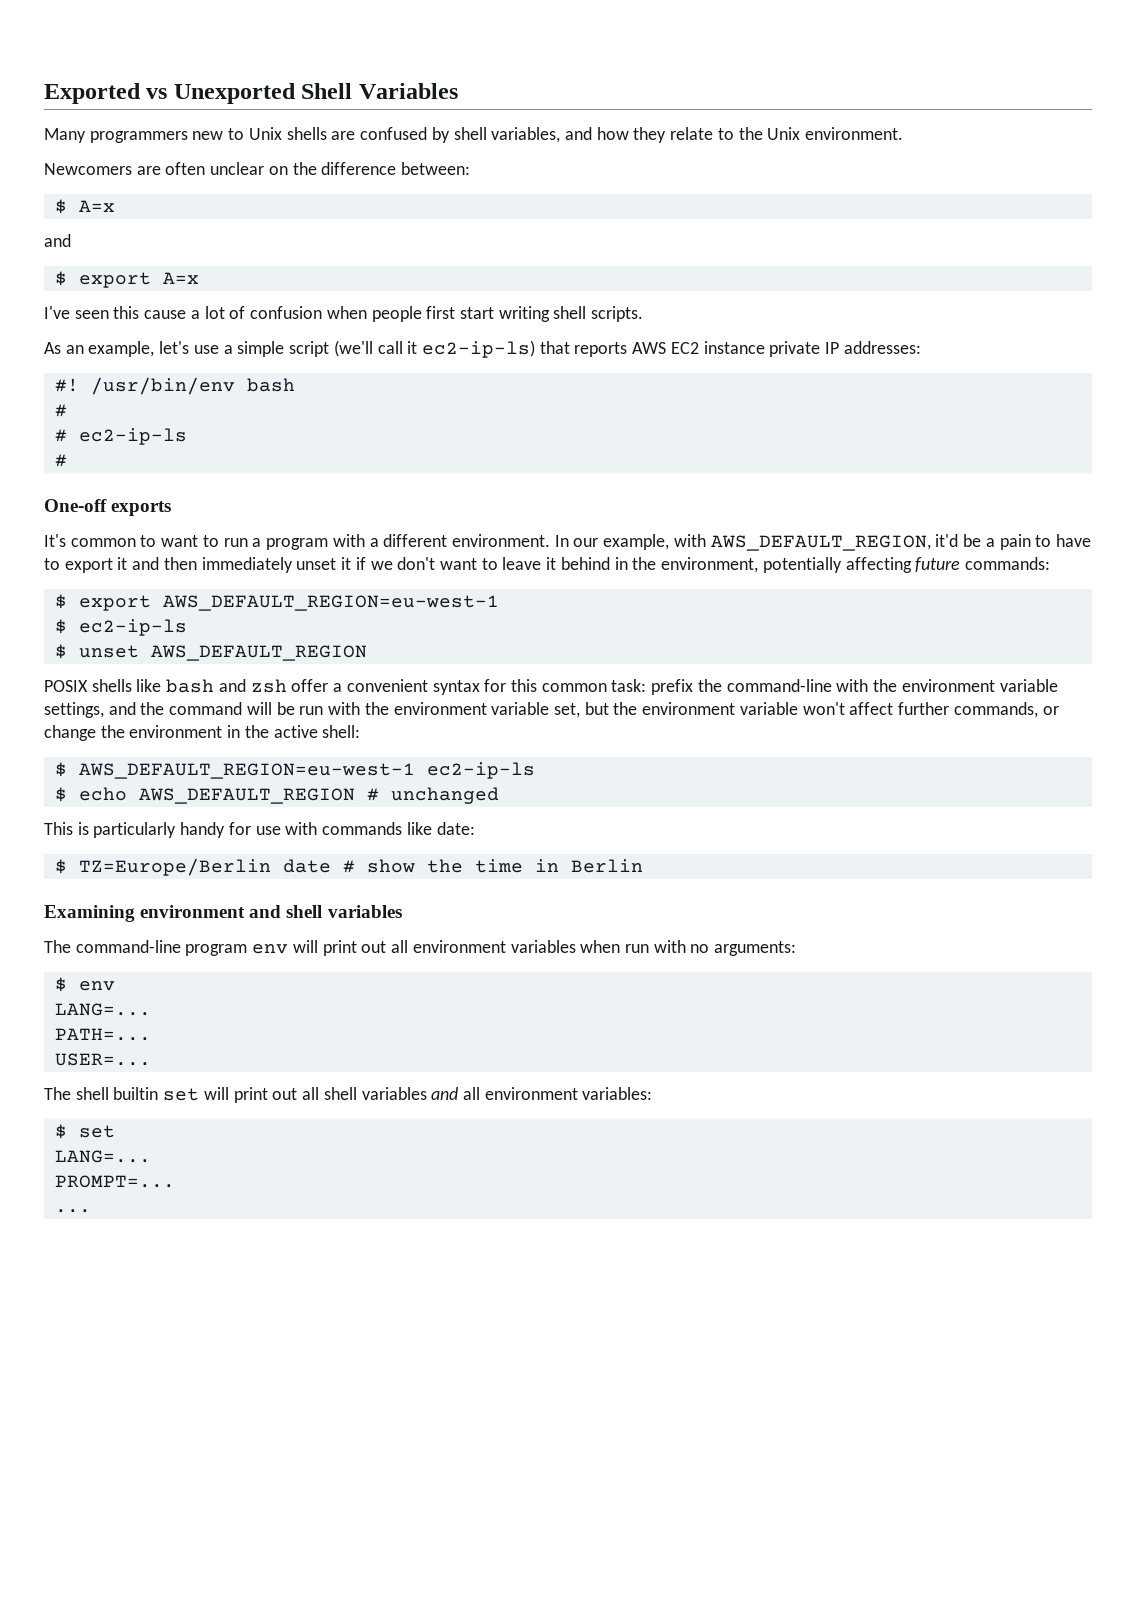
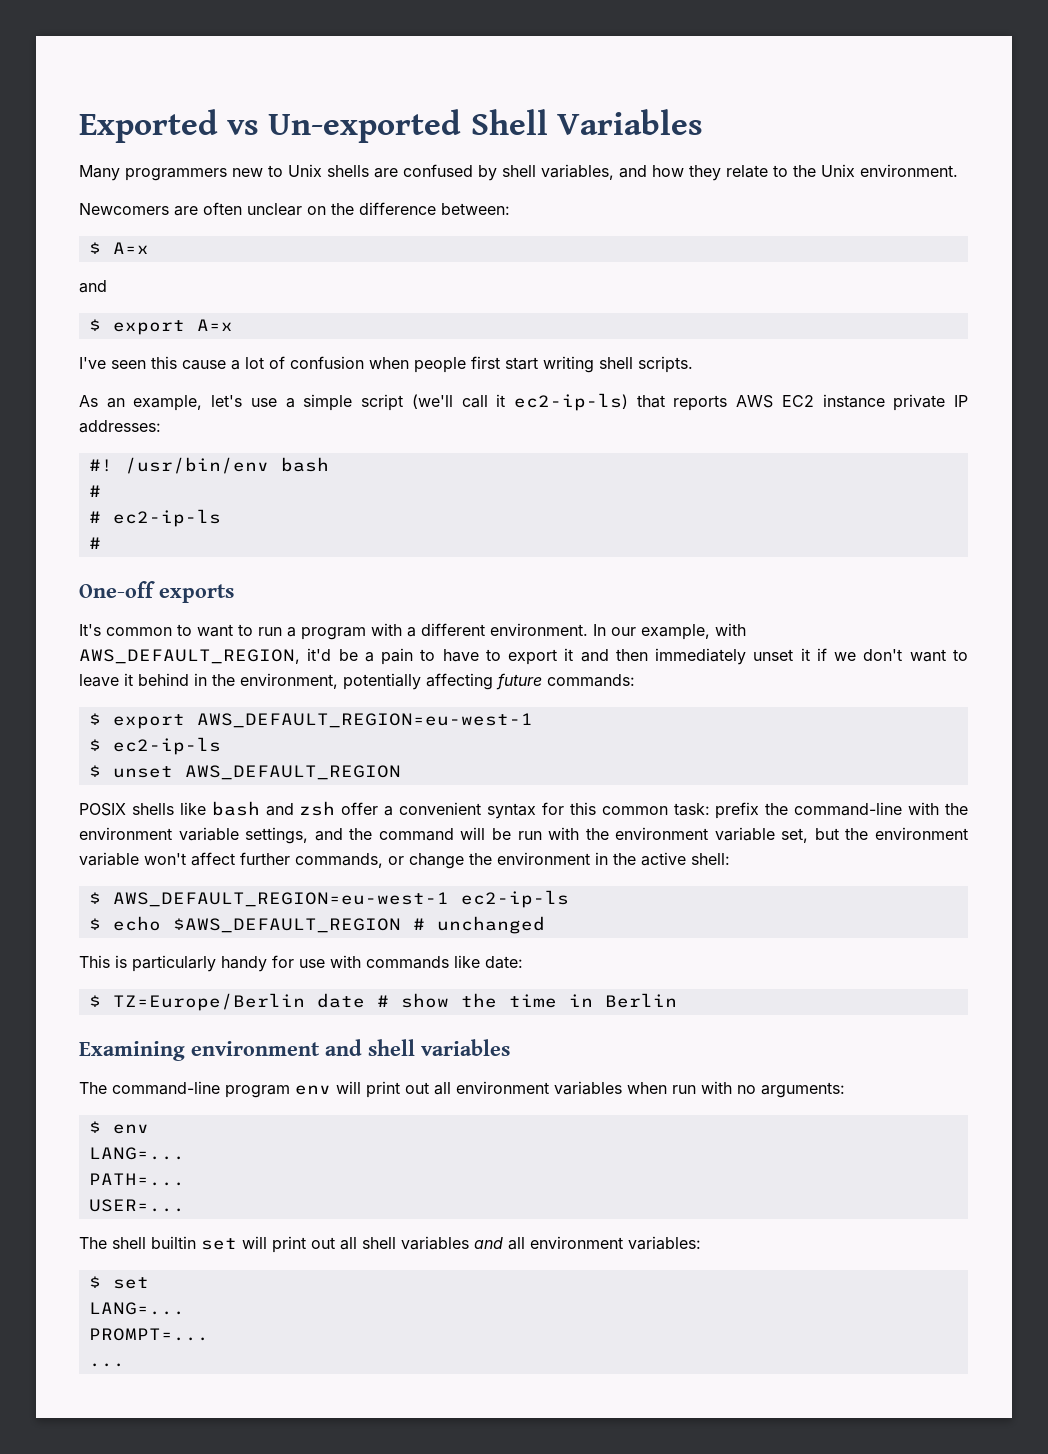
- Exported vs Unexported Shell Variables
+ Exported vs Un-exported Shell Variables
- $ echo AWS_DEFAULT_REGION # unchanged
+ $ echo $AWS_DEFAULT_REGION # unchanged

